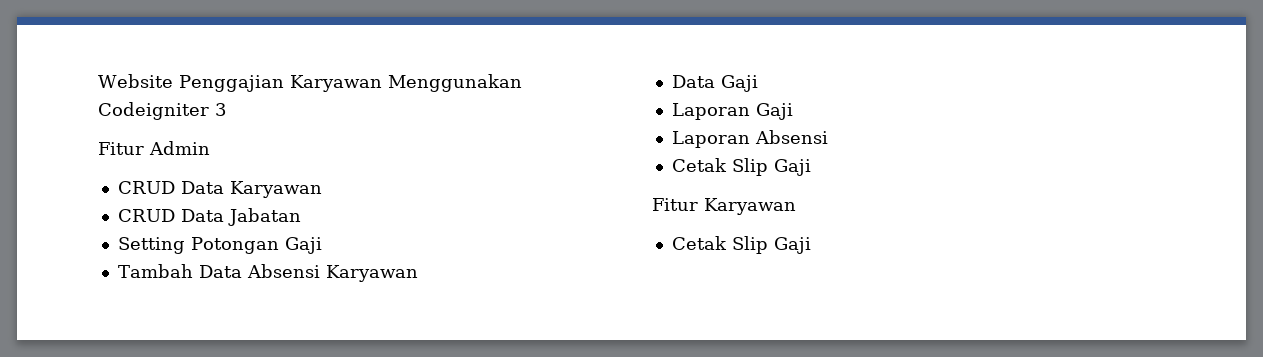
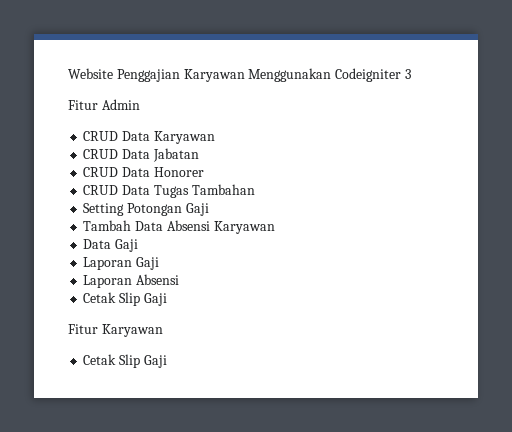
+ CRUD Data Honorer
+ CRUD Data Tugas Tambahan

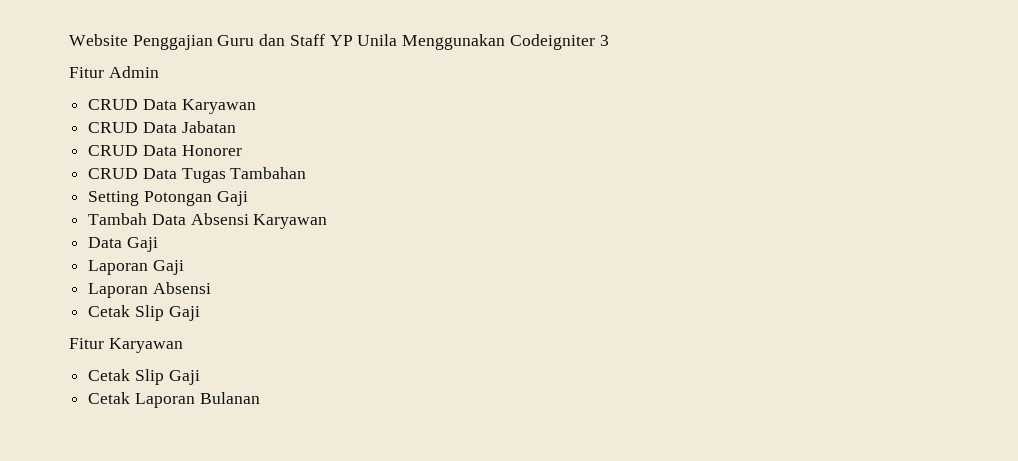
- Website Penggajian Karyawan Menggunakan Codeigniter 3
+ Website Penggajian Guru dan Staff YP Unila Menggunakan Codeigniter 3
+ Cetak Laporan Bulanan

